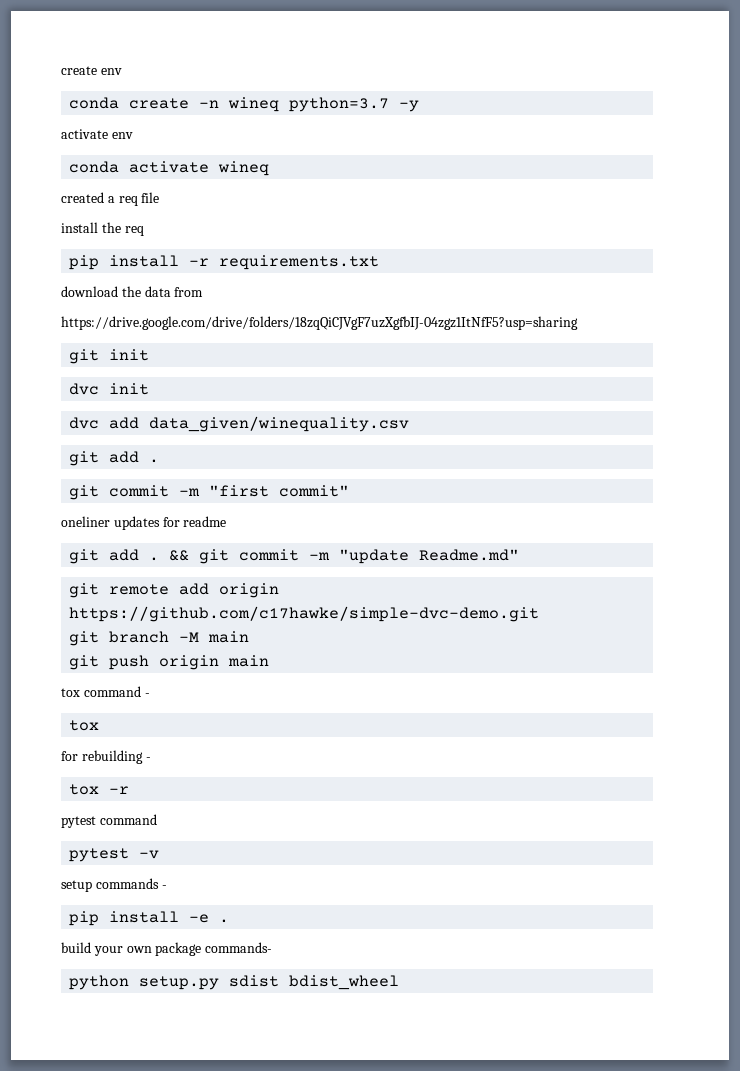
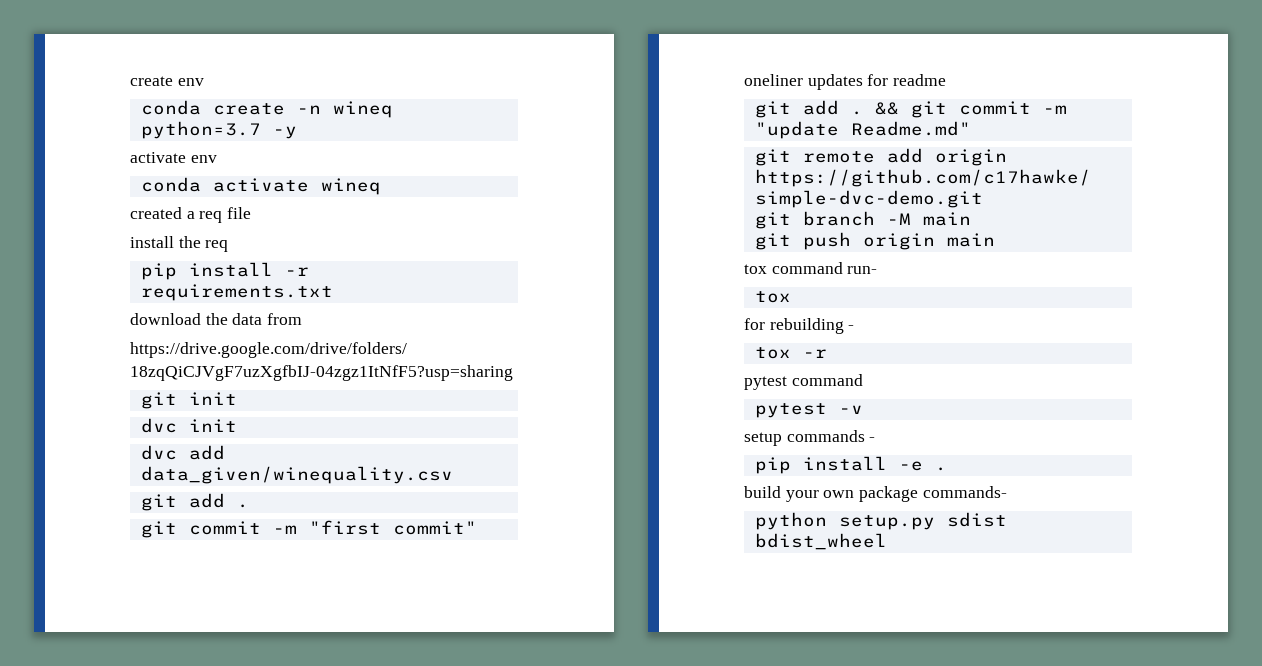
- tox command -
+ tox command run-

